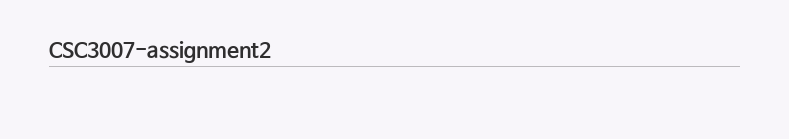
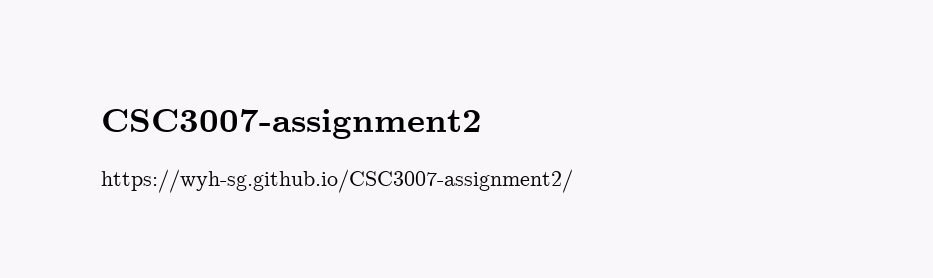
+ https://wyh-sg.github.io/CSC3007-assignment2/

